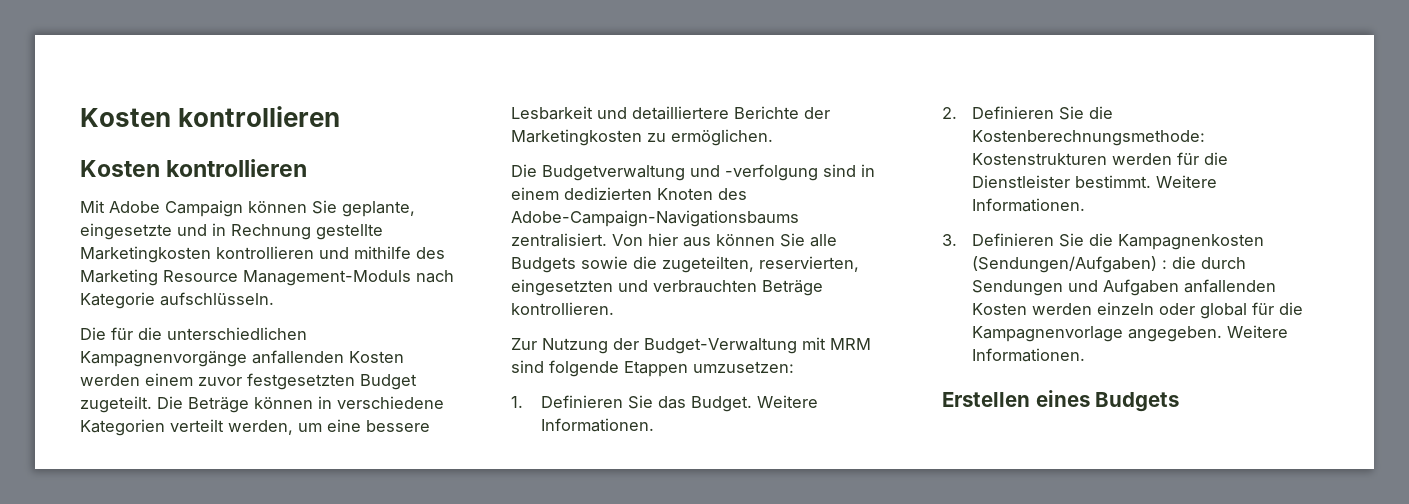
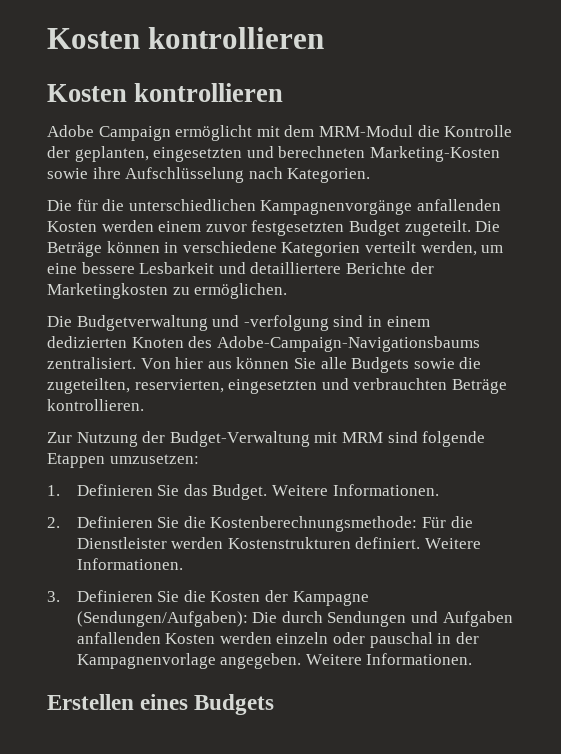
- Mit Adobe Campaign können Sie geplante, eingesetzte und in Rechnung gestellte Marketingkosten kontrollieren und mithilfe des Marketing Resource Management-Moduls nach Kategorie aufschlüsseln.
+ Adobe Campaign ermöglicht mit dem MRM-Modul die Kontrolle der geplanten, eingesetzten und berechneten Marketing-Kosten sowie ihre Aufschlüsselung nach Kategorien.
- 2. Definieren Sie die Kostenberechnungsmethode: Kostenstrukturen werden für die Dienstleister bestimmt.
+ 2. Definieren Sie die Kostenberechnungsmethode: Für die Dienstleister werden Kostenstrukturen definiert.
- 3. Definieren Sie die Kampagnenkosten (Sendungen/Aufgaben) : die durch Sendungen und Aufgaben anfallenden Kosten werden einzeln oder global für die Kampagnenvorlage angegeben.
+ 3. Definieren Sie die Kosten der Kampagne (Sendungen/Aufgaben): Die durch Sendungen und Aufgaben anfallenden Kosten werden einzeln oder pauschal in der Kampagnenvorlage angegeben.

